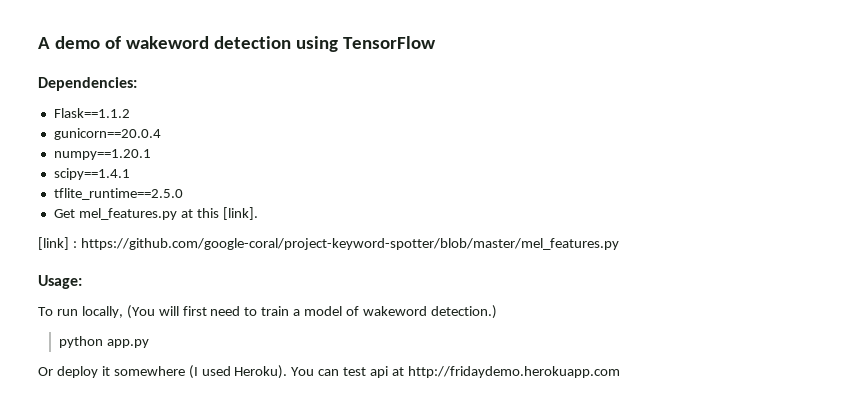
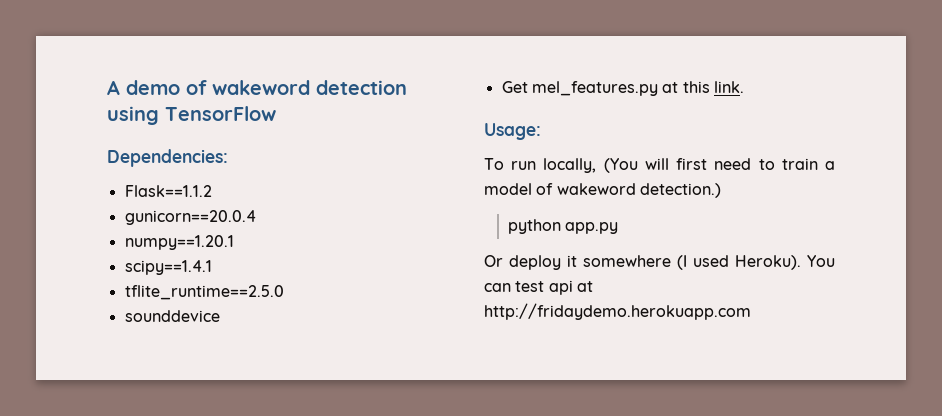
+ sounddevice
- Get mel_features.py at this [link].
- [link] : https://github.com/google-coral/project-keyword-spotter/blob/master/mel_features.py
+ Get mel_features.py at this link.

